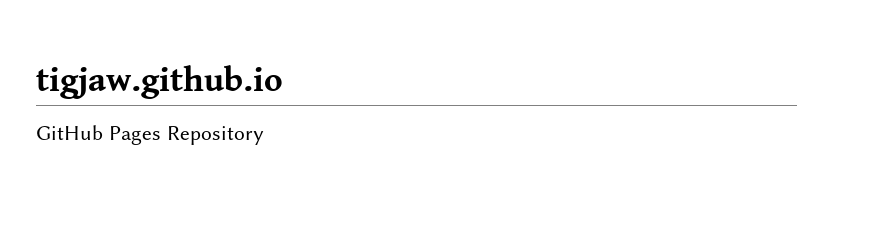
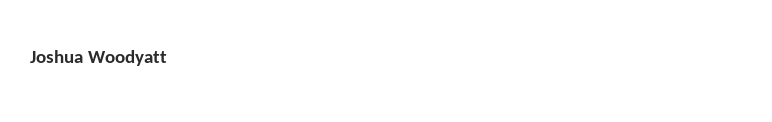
- tigjaw.github.io
- GitHub Pages Repository
+ Joshua Woodyatt

